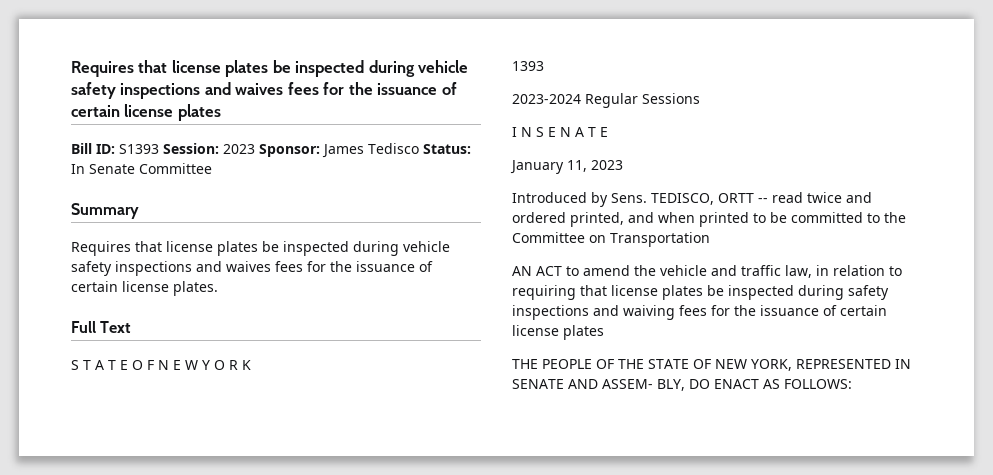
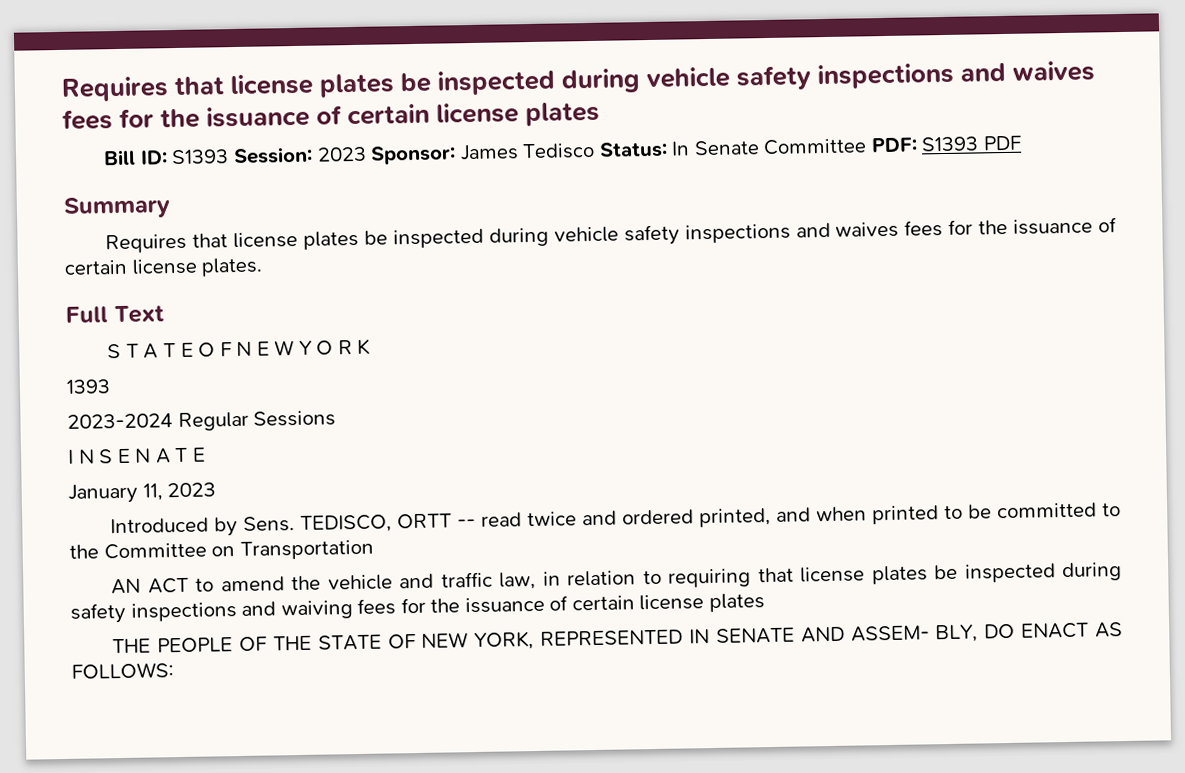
- Bill ID: S1393 Session: 2023 Sponsor: James Tedisco Status: In Senate Committee
+ Bill ID: S1393 Session: 2023 Sponsor: James Tedisco Status: In Senate Committee PDF: S1393 PDF

